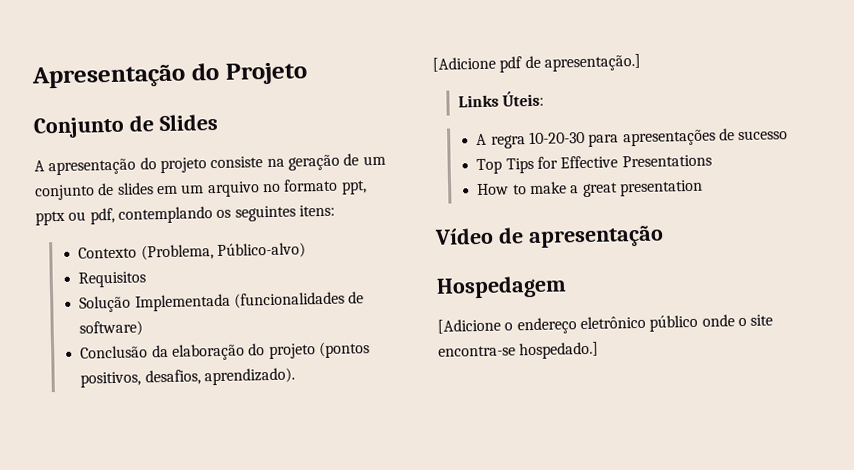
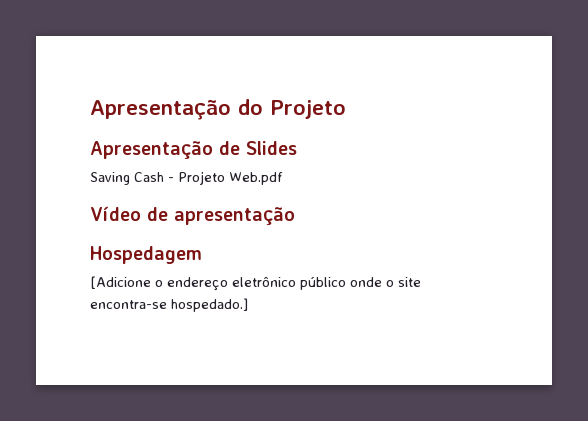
- Conjunto de Slides
+ Apresentação de Slides
- A apresentação do projeto consiste na geração de um conjunto de slides em um arquivo no formato ppt, pptx ou pdf, contemplando os seguintes itens:
- Contexto (Problema, Público-alvo)
- Requisitos
- Solução Implementada (funcionalidades de software)
- Conclusão da elaboração do projeto (pontos positivos, desafios, aprendizado).
- [Adicione pdf de apresentação.]
- Links Úteis:
- A regra 10-20-30 para apresentações de sucesso
- Top Tips for Effective Presentations
- How to make a great presentation
+ Saving Cash - Projeto Web.pdf

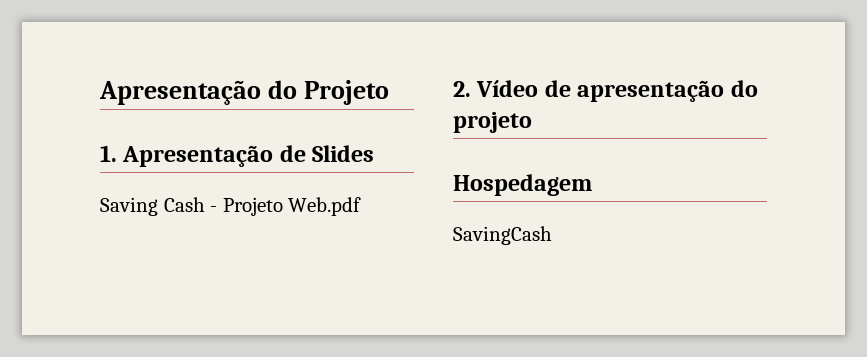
- Apresentação de Slides
+ 1. Apresentação de Slides
- Vídeo de apresentação
+ 2. Vídeo de apresentação do projeto
- [Adicione o endereço eletrônico público onde o site encontra-se hospedado.]
+ SavingCash

